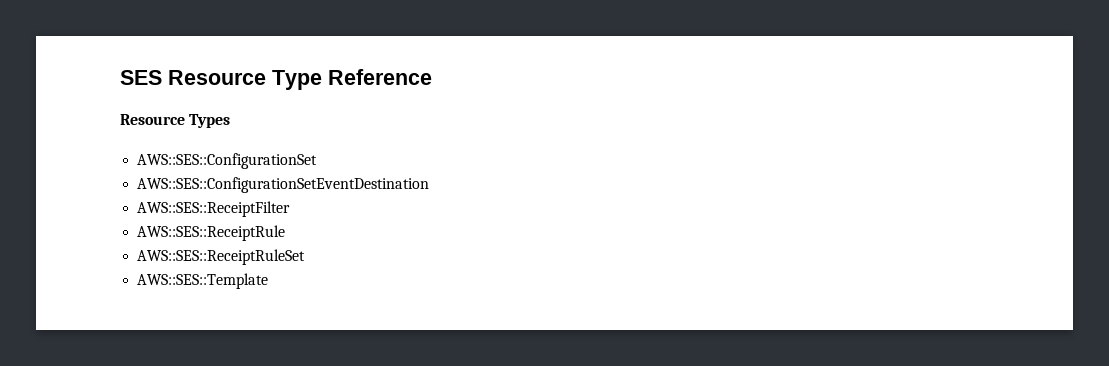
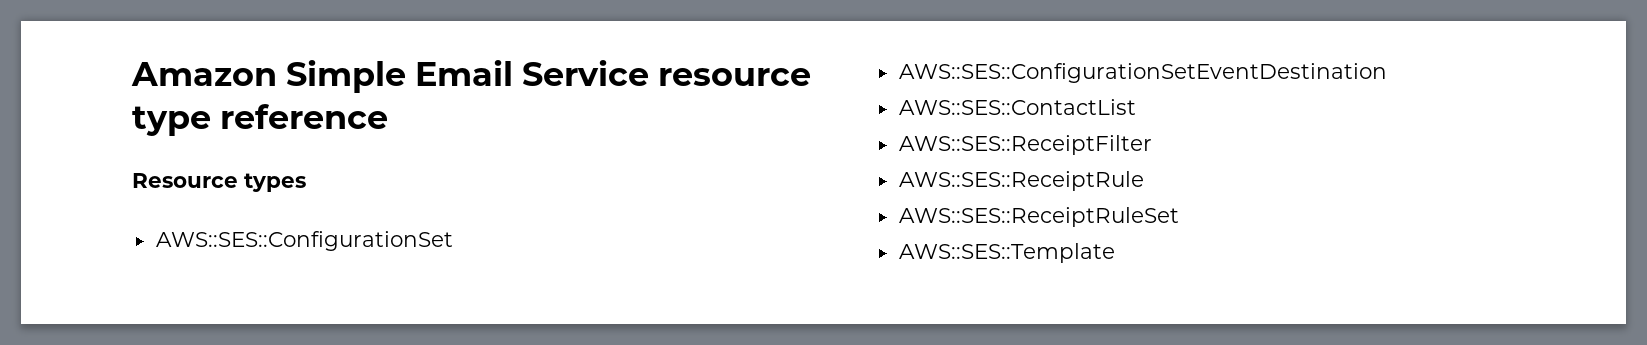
- SES Resource Type Reference
- Resource Types
+ Amazon Simple Email Service resource type reference
+ Resource types
+ AWS::SES::ContactList

